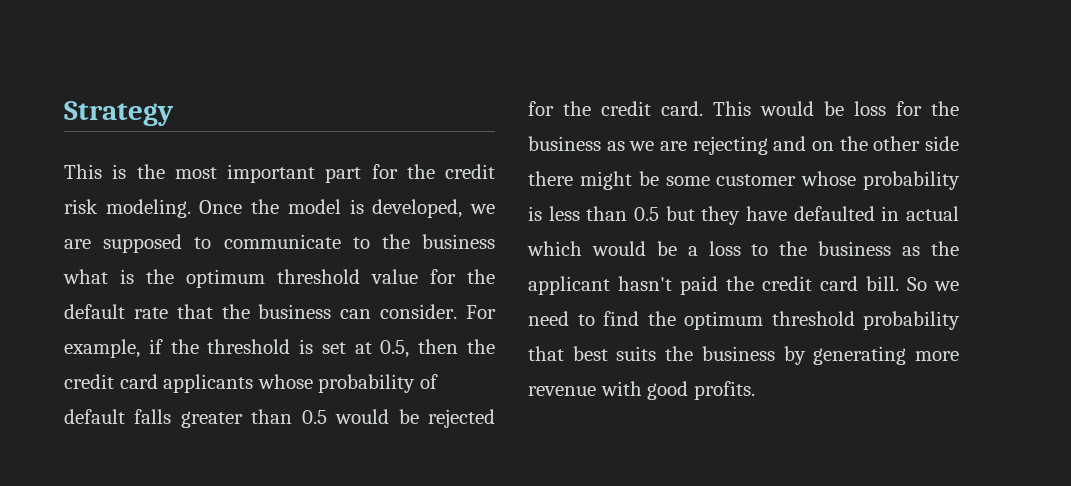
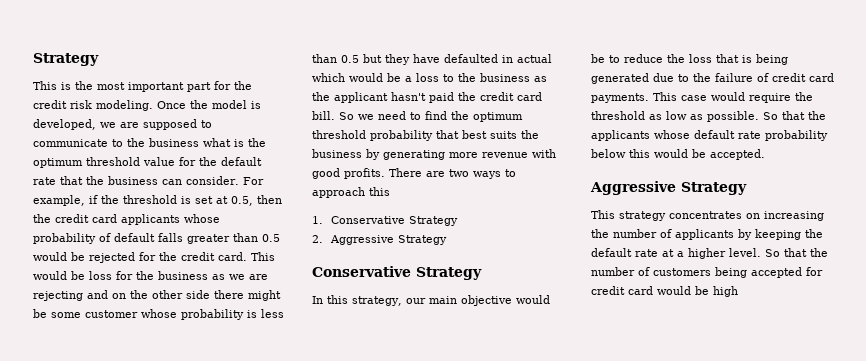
+ There are two ways to approach this
+ 1. Conservative Strategy
+ 2. Aggressive Strategy
+ Conservative Strategy
+ In this strategy, our main objective would be to reduce the loss that is being generated due to the failure of credit card payments. This case would require the threshold as low as possible. So that the applicants whose default rate probability below this would be accepted.
+ Aggressive Strategy
+ This strategy concentrates on increasing the number of applicants by keeping the default rate at a higher level. So that the number of customers being accepted for credit card would be high

